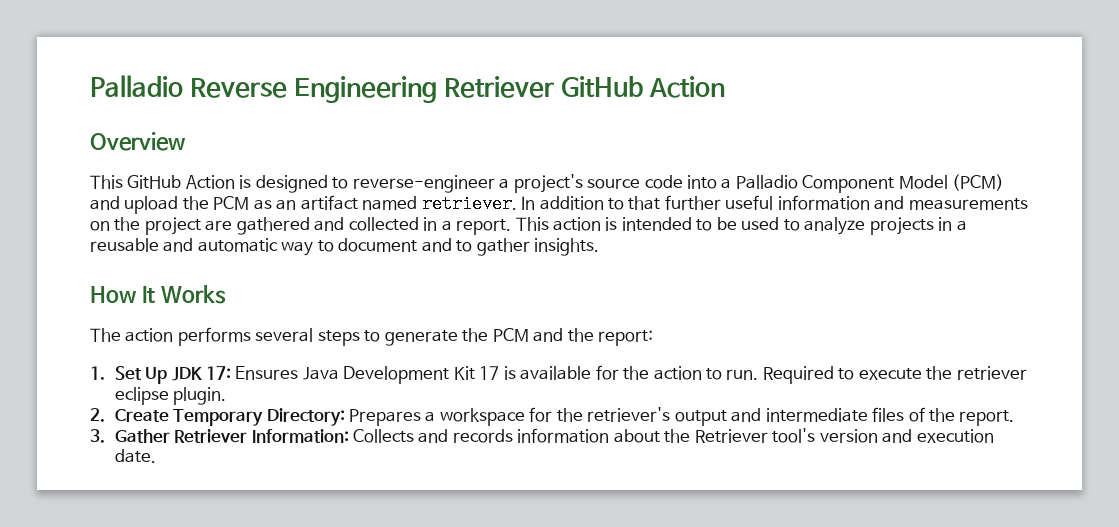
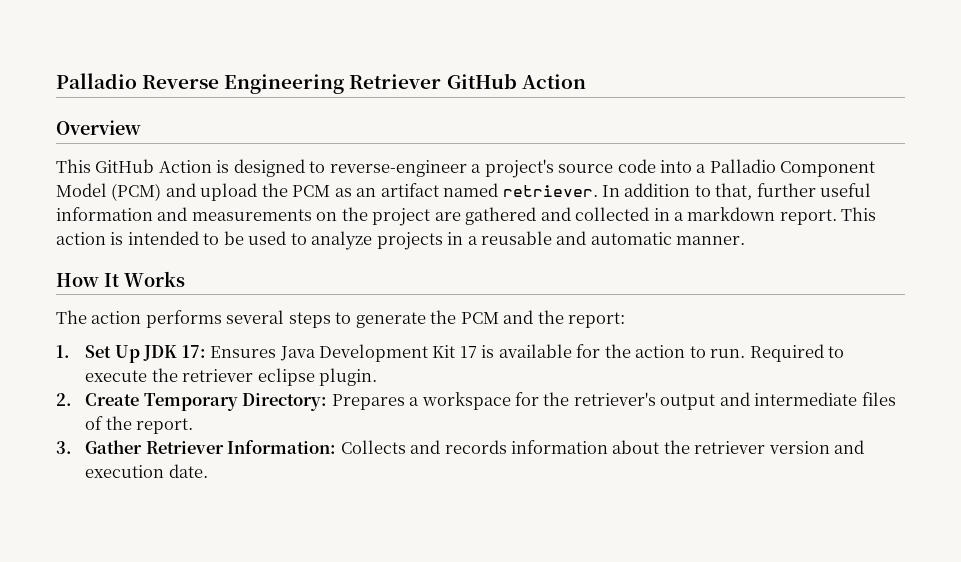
- In addition to that further useful information and measurements on the project are gathered and collected in a report.
+ In addition to that, further useful information and measurements on the project are gathered and collected in a markdown report.
- This action is intended to be used to analyze projects in a reusable and automatic way to document and to gather insights.
+ This action is intended to be used to analyze projects in a reusable and automatic manner.
- 3. Gather Retriever Information: Collects and records information about the Retriever tool's version and execution date.
+ 3. Gather Retriever Information: Collects and records information about the retriever version and execution date.

